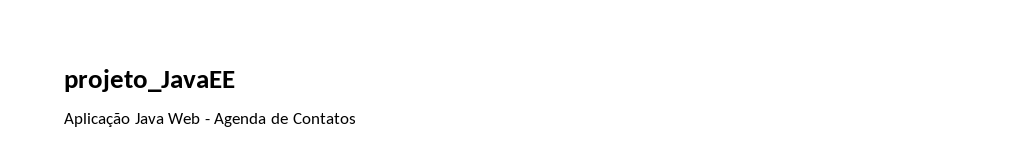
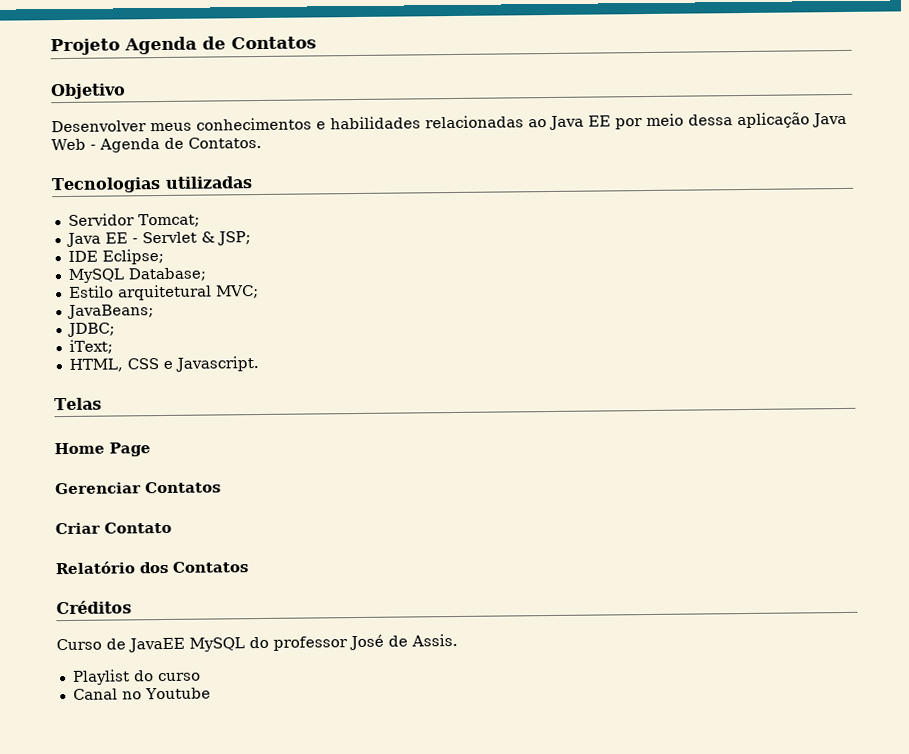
- projeto_JavaEE
- Aplicação Java Web - Agenda de Contatos
+ Projeto Agenda de Contatos
+ Objetivo
+ Desenvolver meus conhecimentos e habilidades relacionadas ao Java EE por meio dessa aplicação Java Web - Agenda de Contatos.
+ Tecnologias utilizadas
+ Servidor Tomcat;
+ Java EE - Servlet & JSP;
+ IDE Eclipse;
+ MySQL Database;
+ Estilo arquitetural MVC;
+ JavaBeans;
+ JDBC;
+ iText;
+ HTML, CSS e Javascript.
+ Telas
+ Home Page
+ Gerenciar Contatos
+ Criar Contato
+ Relatório dos Contatos
+ Créditos
+ Curso de JavaEE MySQL do professor José de Assis.
+ Playlist do curso
+ Canal no Youtube

